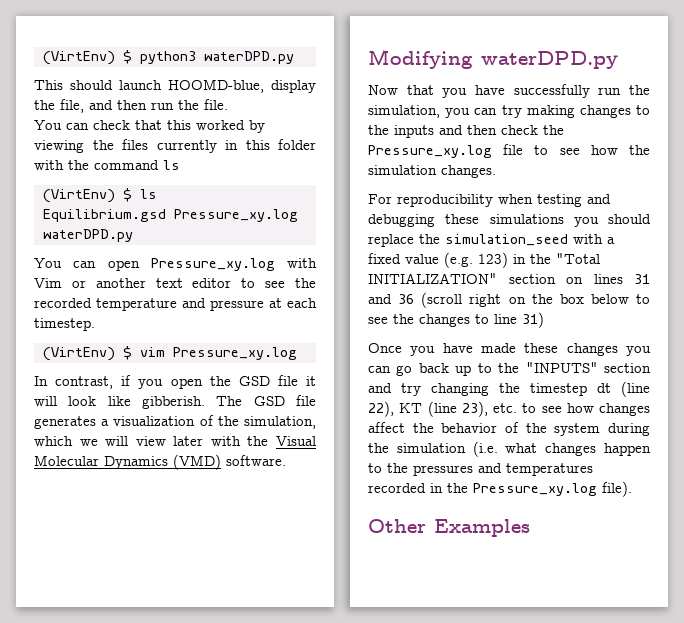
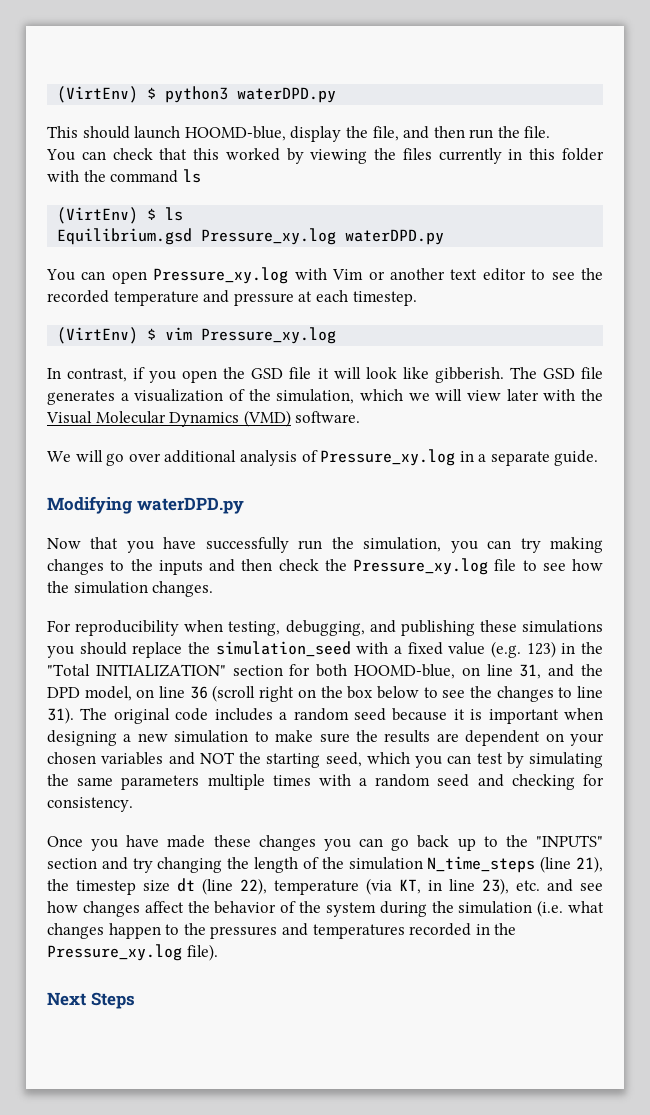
+ We will go over additional analysis of Pressure_xy.log in a separate guide.
- For reproducibility when testing and debugging these simulations you should replace the simulation_seed with a fixed value (e.g. 123) in the "Total INITIALIZATION" section on lines 31 and 36 (scroll right on the box below to see the changes to line 31)
+ For reproducibility when testing, debugging, and publishing these simulations you should replace the simulation_seed with a fixed value (e.g. 123) in the "Total INITIALIZATION" section for both HOOMD-blue, on line 31, and the DPD model, on line 36 (scroll right on the box below to see the changes to line 31). The original code includes a random seed because it is important when designing a new simulation to make sure the results are dependent on your chosen variables and NOT the starting seed, which you can test by simulating the same parameters multiple times with a random seed and checking for consistency.
- Once you have made these changes you can go back up to the "INPUTS" section and try changing the timestep dt (line 22), KT (line 23), etc. to see how changes affect the behavior of the system during the simulation (i.e. what changes happen to the pressures and temperatures recorded in the Pressure_xy.log file).
+ Once you have made these changes you can go back up to the "INPUTS" section and try changing the length of the simulation N_time_steps (line 21), the timestep size dt (line 22), temperature (via KT, in line 23), etc. and see how changes affect the behavior of the system during the simulation (i.e. what changes happen to the pressures and temperatures recorded in the Pressure_xy.log file).
- Other Examples
+ Next Steps

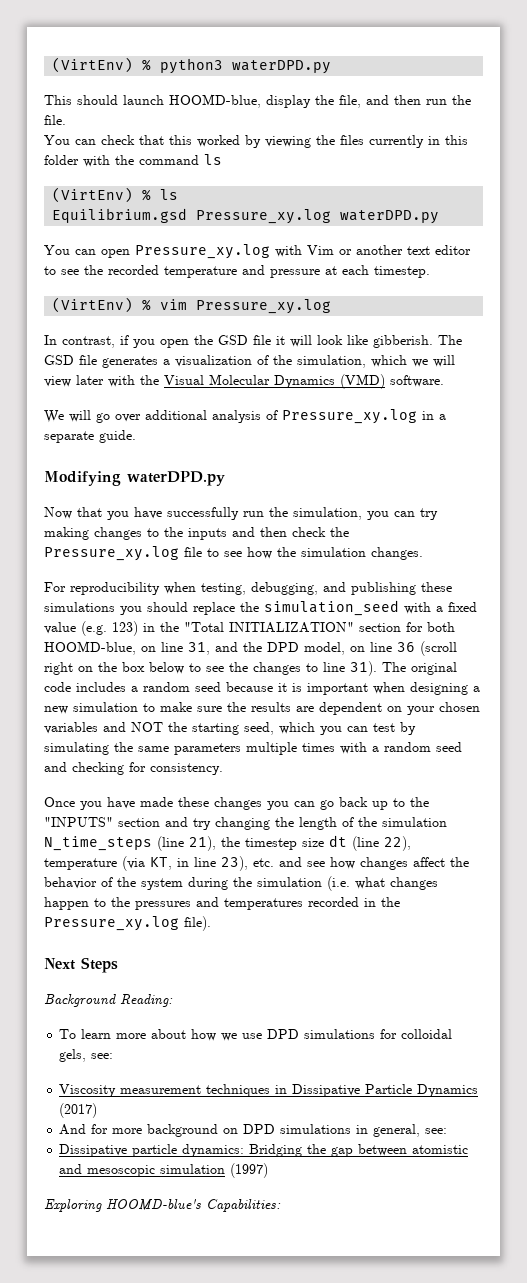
- (VirtEnv) $ python3 waterDPD.py
+ (VirtEnv) % python3 waterDPD.py
- (VirtEnv) $ ls
+ (VirtEnv) % ls
- (VirtEnv) $ vim Pressure_xy.log
+ (VirtEnv) % vim Pressure_xy.log
+ Background Reading:
+ To learn more about how we use DPD simulations for colloidal gels, see:
+ Viscosity measurement techniques in Dissipative Particle Dynamics (2017)
+ And for more background on DPD simulations in general, see:
+ Dissipative particle dynamics: Bridging the gap between atomistic and mesoscopic simulation (1997)
+ Exploring HOOMD-blue's Capabilities:

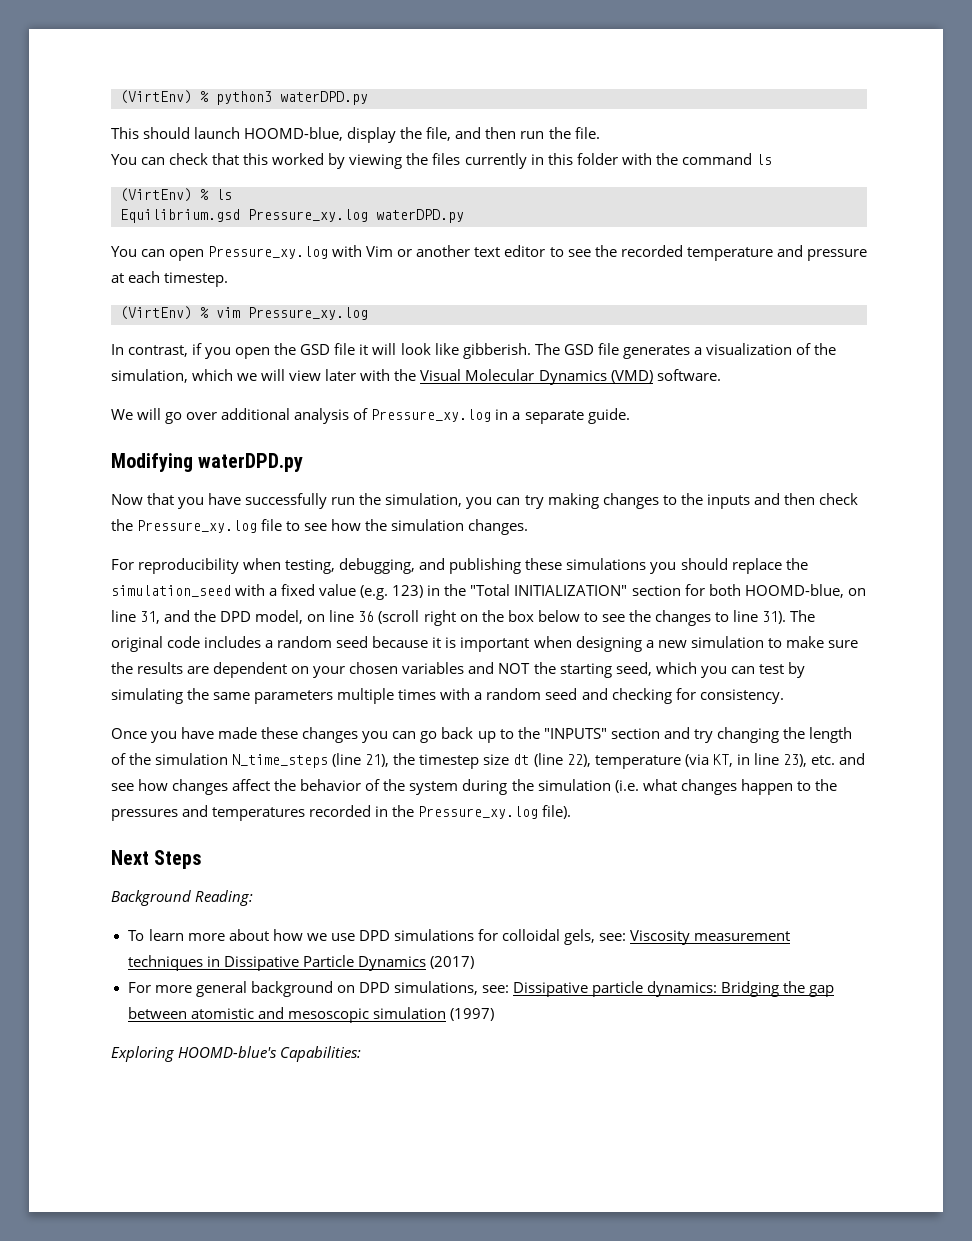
- To learn more about how we use DPD simulations for colloidal gels, see:
- Viscosity measurement techniques in Dissipative Particle Dynamics (2017)
+ To learn more about how we use DPD simulations for colloidal gels, see: Viscosity measurement techniques in Dissipative Particle Dynamics (2017)
- And for more background on DPD simulations in general, see:
- Dissipative particle dynamics: Bridging the gap between atomistic and mesoscopic simulation (1997)
+ For more general background on DPD simulations, see: Dissipative particle dynamics: Bridging the gap between atomistic and mesoscopic simulation (1997)

